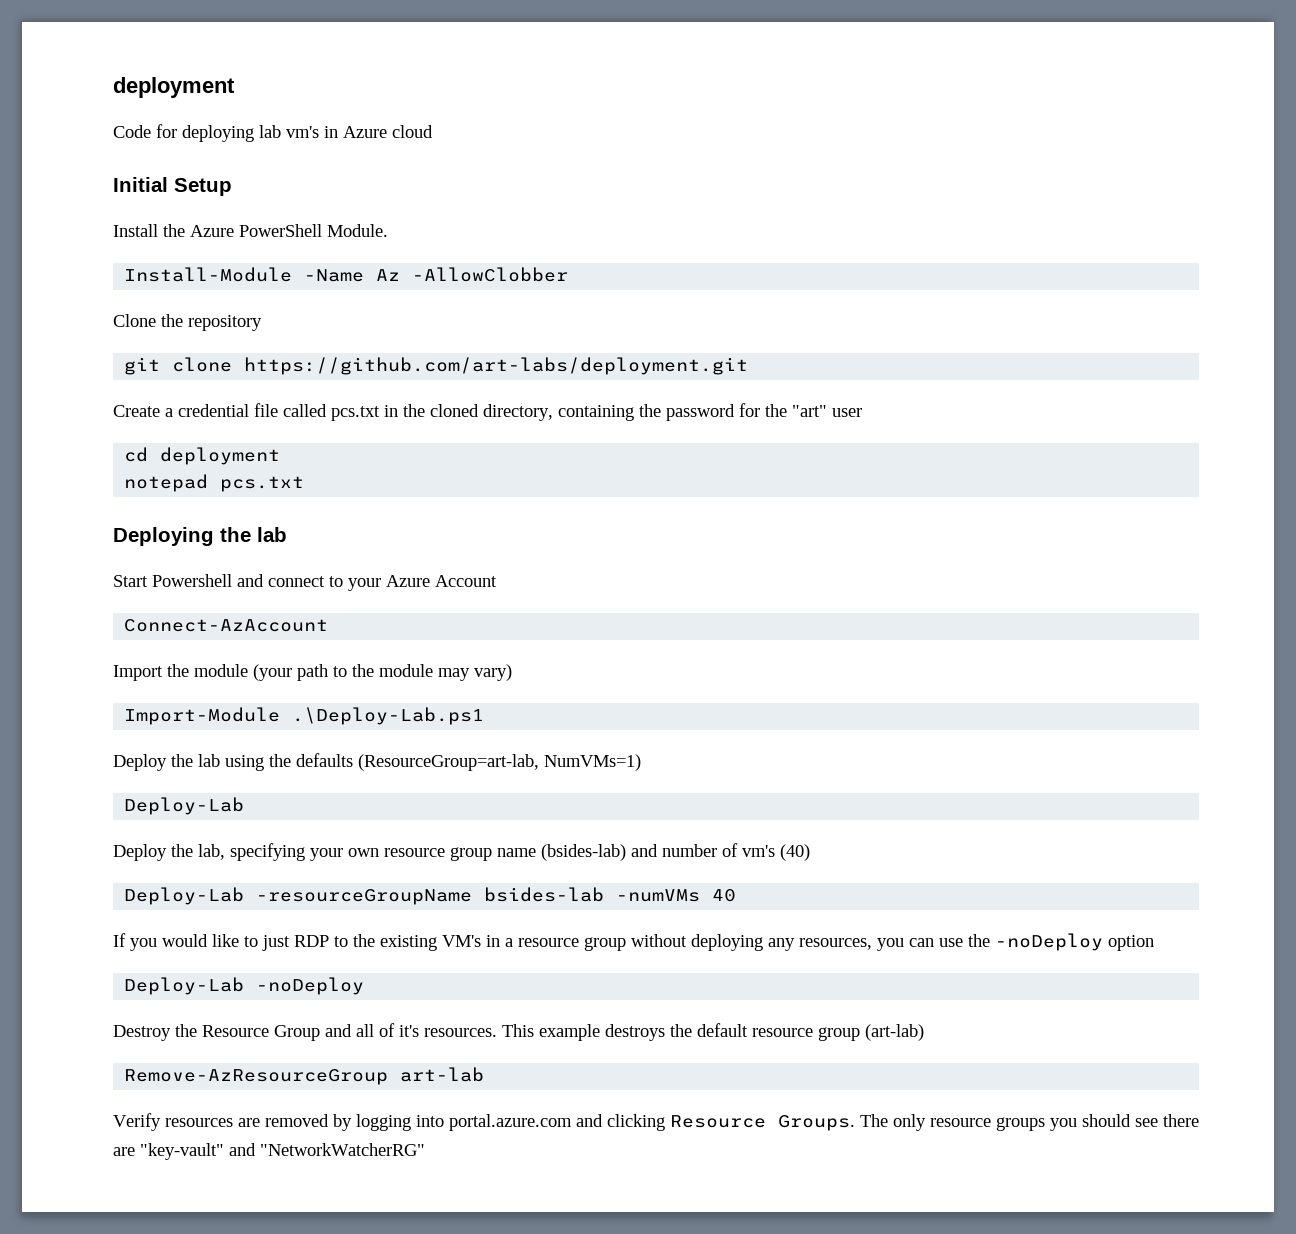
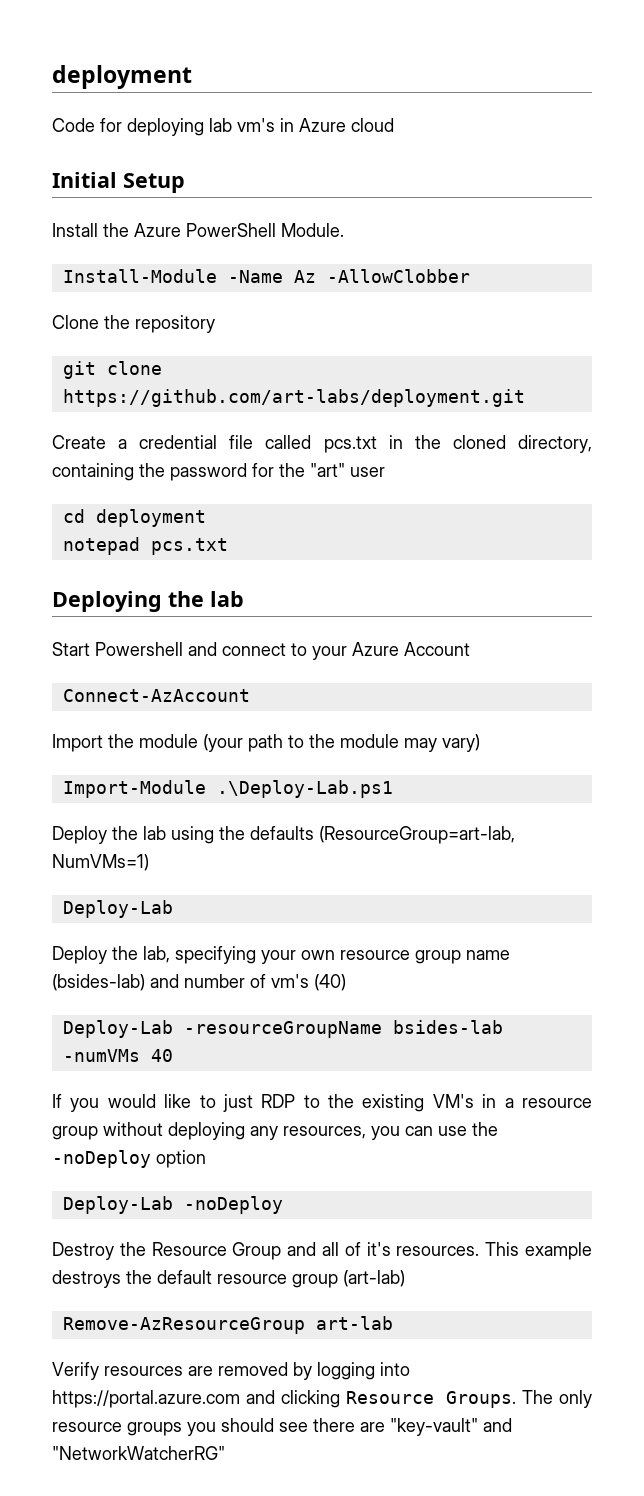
- Verify resources are removed by logging into portal.azure.com and clicking Resource Groups.
+ Verify resources are removed by logging into https://portal.azure.com and clicking Resource Groups.

